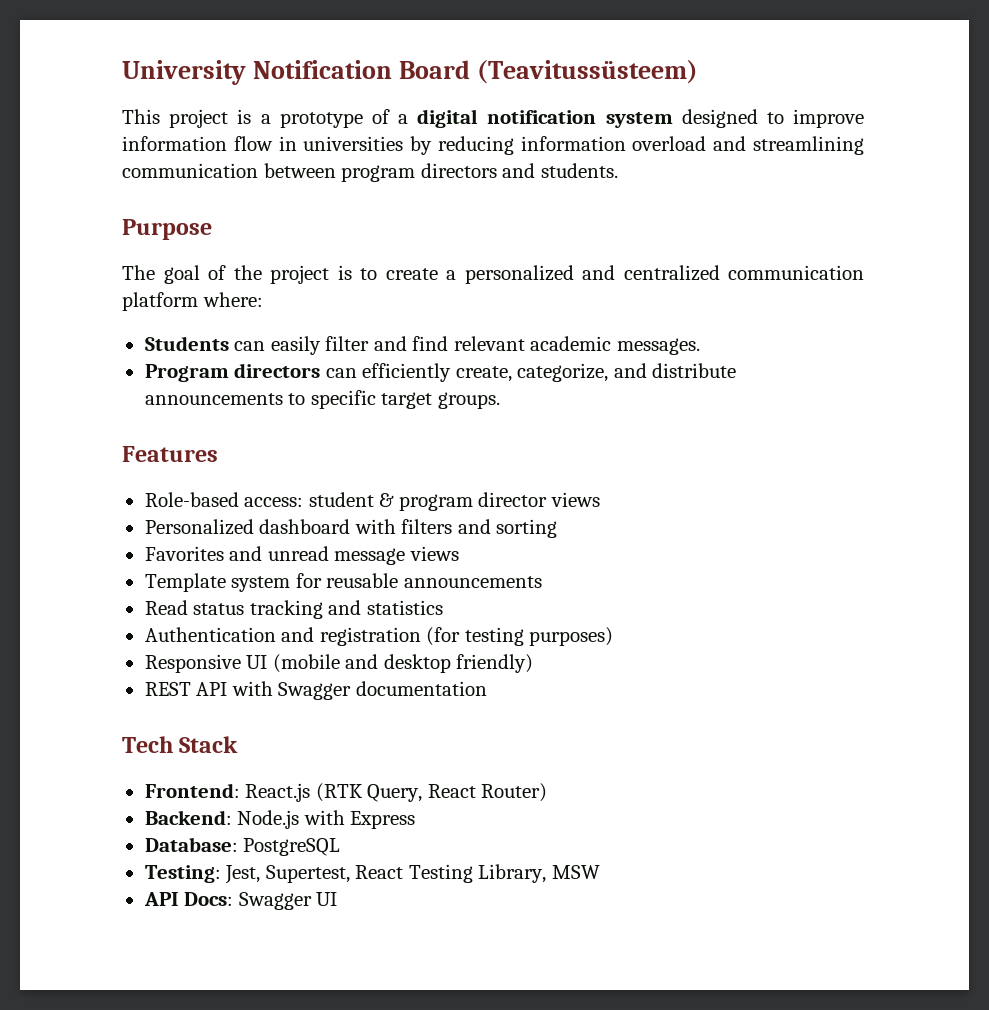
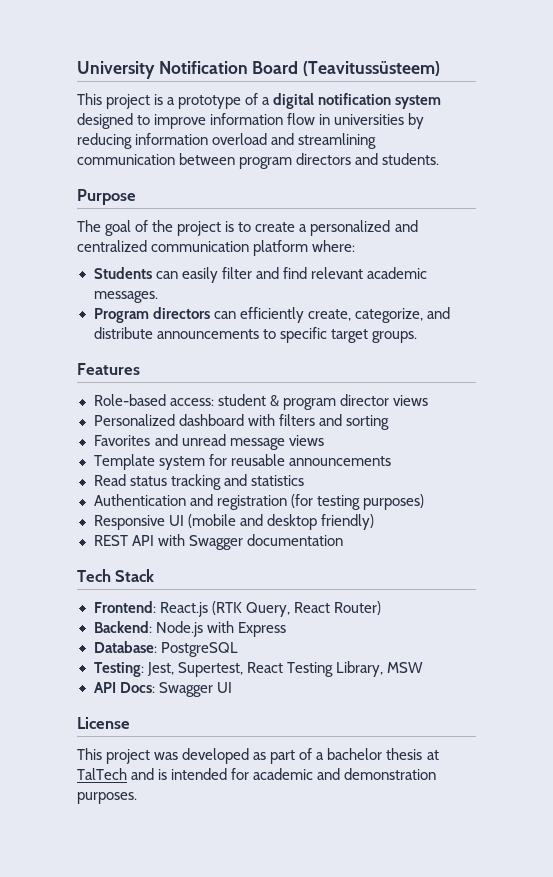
+ License
+ This project was developed as part of a bachelor thesis at TalTech and is intended for academic and demonstration purposes.

